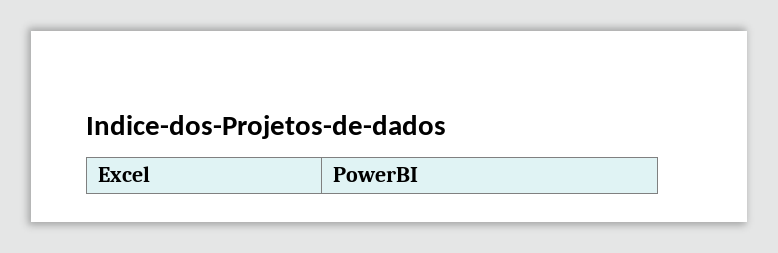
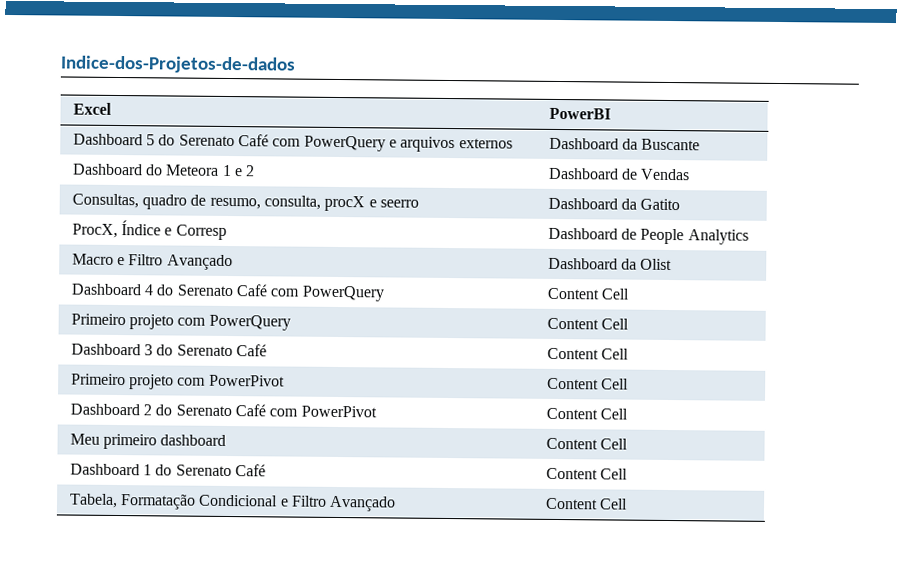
+ Dashboard 5 do Serenato Café com PowerQuery e arquivos externos | Dashboard da Buscante
+ Dashboard do Meteora 1 e 2 | Dashboard de Vendas
+ Consultas, quadro de resumo, consulta, procX e seerro | Dashboard da Gatito
+ ProcX, Índice e Corresp | Dashboard de People Analytics
+ Macro e Filtro Avançado | Dashboard da Olist
+ Dashboard 4 do Serenato Café com PowerQuery | Content Cell
+ Primeiro projeto com PowerQuery | Content Cell
+ Dashboard 3 do Serenato Café | Content Cell
+ Primeiro projeto com PowerPivot | Content Cell
+ Dashboard 2 do Serenato Café com PowerPivot | Content Cell
+ Meu primeiro dashboard | Content Cell
+ Dashboard 1 do Serenato Café | Content Cell
+ Tabela, Formatação Condicional e Filtro Avançado | Content Cell

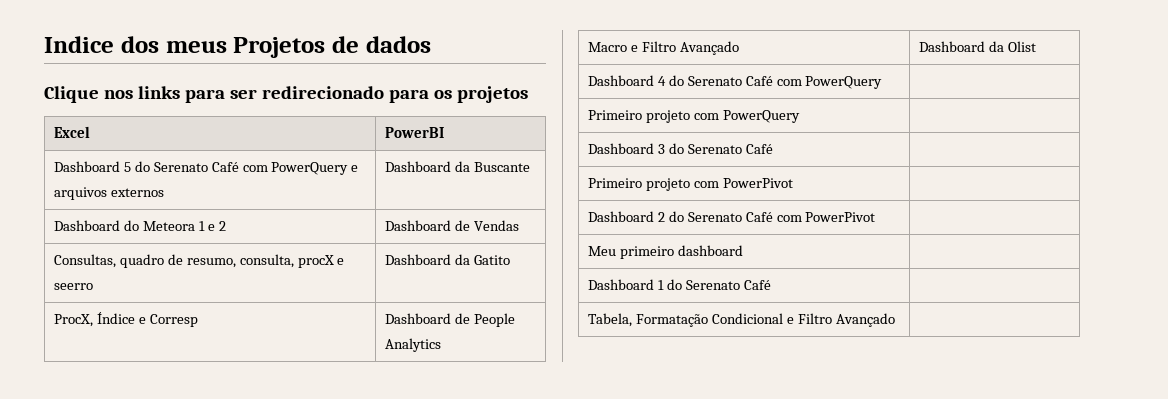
- Indice-dos-Projetos-de-dados
+ Indice dos meus Projetos de dados
+ Clique nos links para ser redirecionado para os projetos
- Dashboard 4 do Serenato Café com PowerQuery | Content Cell
+ Dashboard 4 do Serenato Café com PowerQuery |
- Primeiro projeto com PowerQuery | Content Cell
+ Primeiro projeto com PowerQuery |
- Dashboard 3 do Serenato Café | Content Cell
+ Dashboard 3 do Serenato Café |
- Primeiro projeto com PowerPivot | Content Cell
+ Primeiro projeto com PowerPivot |
- Dashboard 2 do Serenato Café com PowerPivot | Content Cell
+ Dashboard 2 do Serenato Café com PowerPivot |
- Meu primeiro dashboard | Content Cell
+ Meu primeiro dashboard |
- Dashboard 1 do Serenato Café | Content Cell
+ Dashboard 1 do Serenato Café |
- Tabela, Formatação Condicional e Filtro Avançado | Content Cell
+ Tabela, Formatação Condicional e Filtro Avançado |

